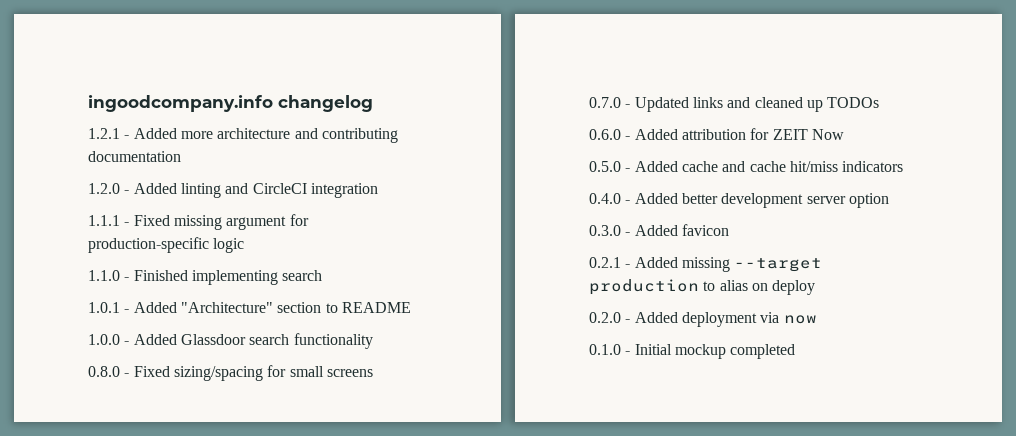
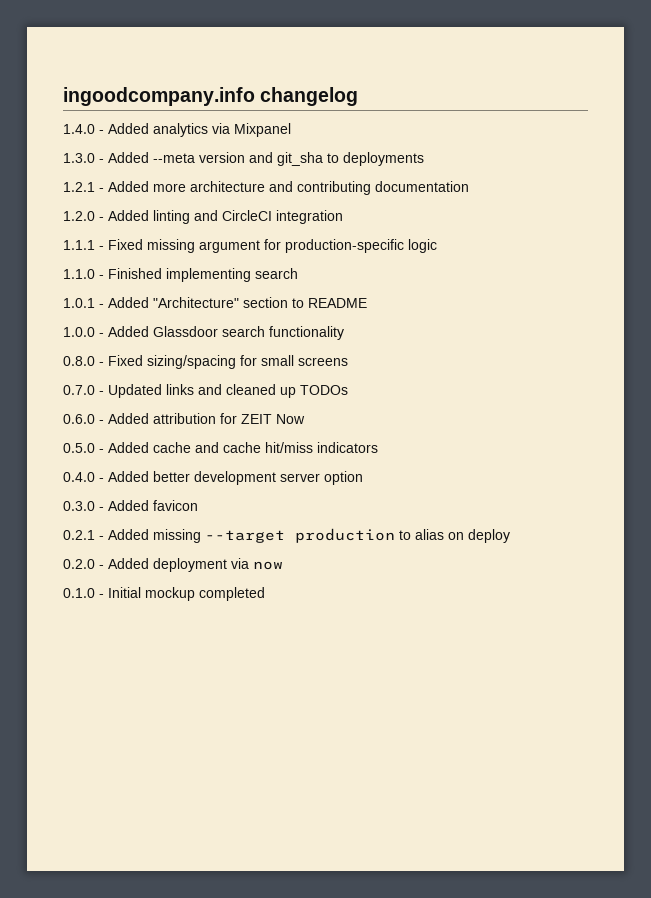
+ 1.4.0 - Added analytics via Mixpanel
+ 1.3.0 - Added --meta version and git_sha to deployments

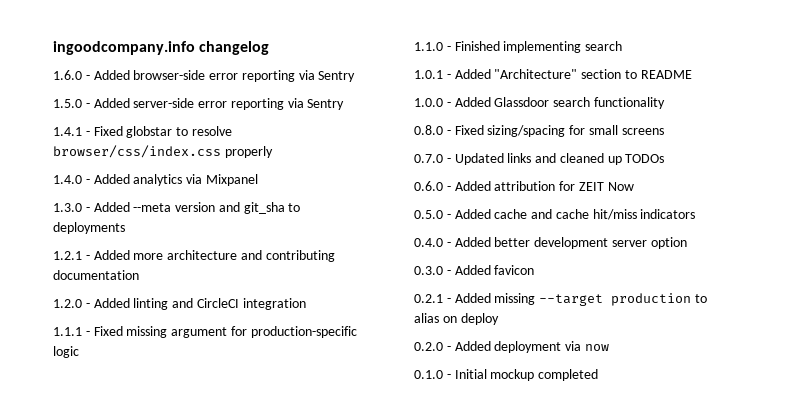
+ 1.6.0 - Added browser-side error reporting via Sentry
+ 1.5.0 - Added server-side error reporting via Sentry
+ 1.4.1 - Fixed globstar to resolve browser/css/index.css properly

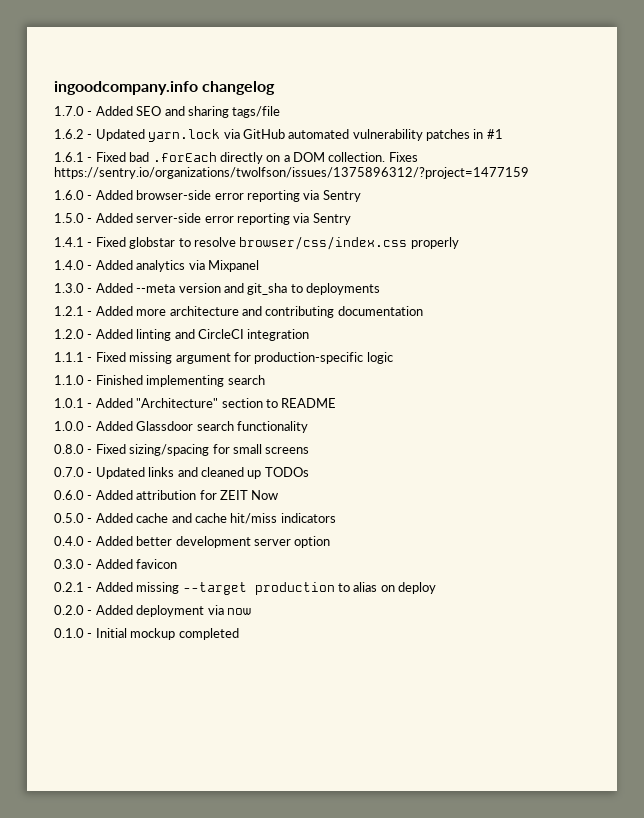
+ 1.7.0 - Added SEO and sharing tags/file
+ 1.6.2 - Updated yarn.lock via GitHub automated vulnerability patches in #1
+ 1.6.1 - Fixed bad .forEach directly on a DOM collection. Fixes https://sentry.io/organizations/twolfson/issues/1375896312/?project=1477159

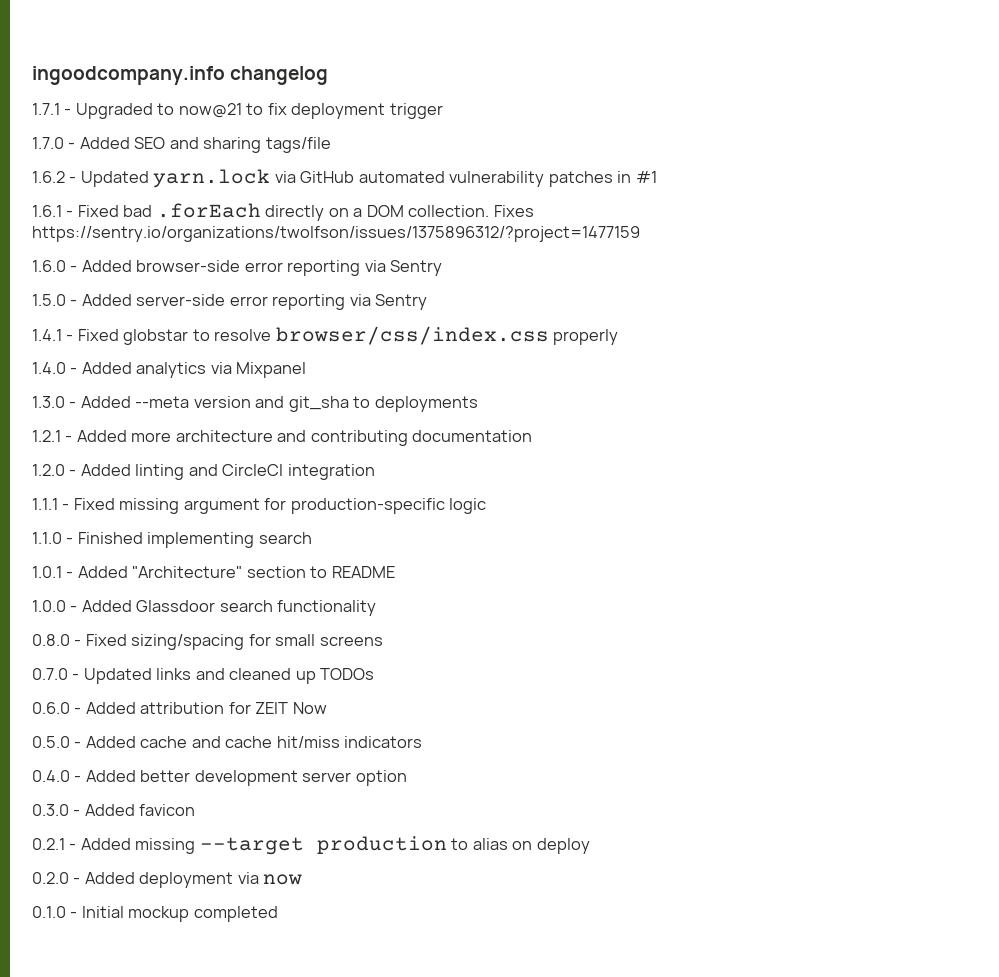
+ 1.7.1 - Upgraded to now@21 to fix deployment trigger

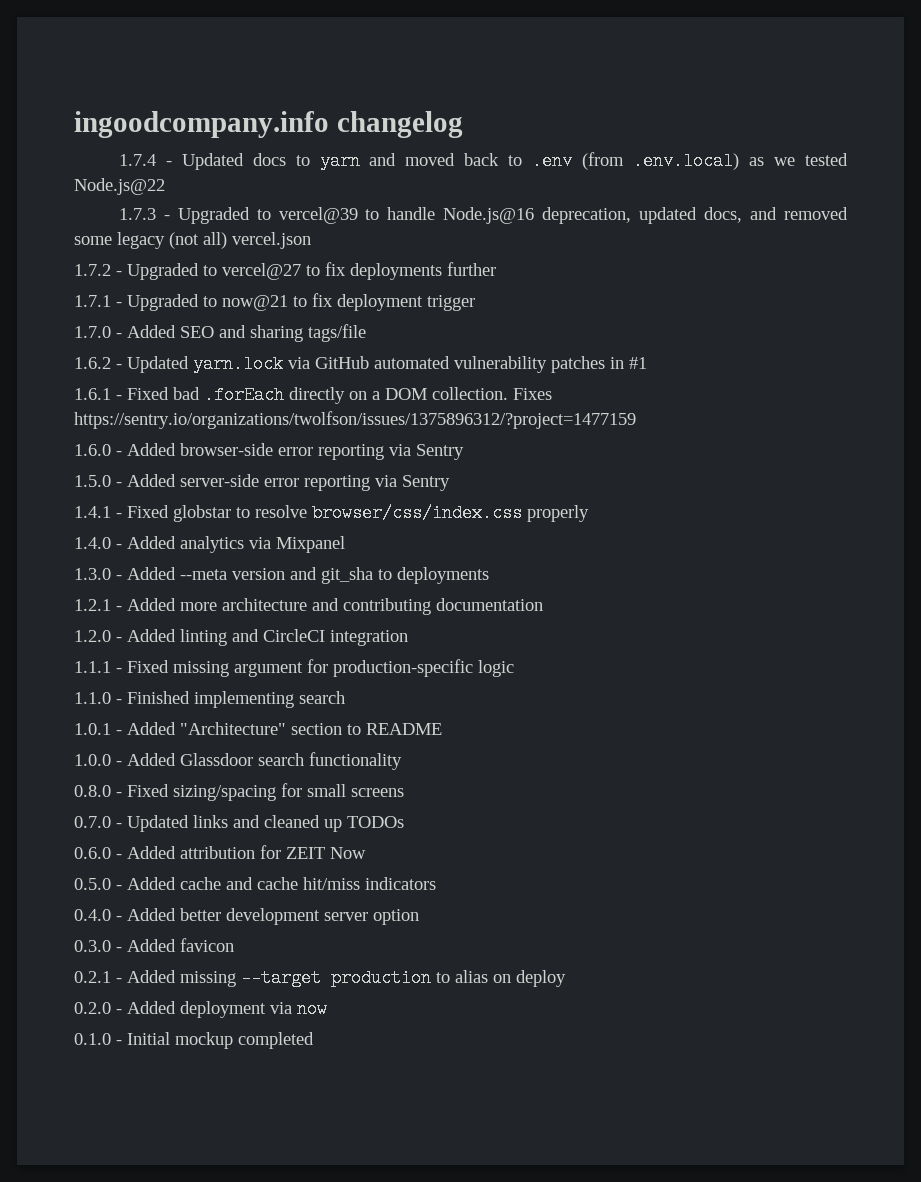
+ 1.7.4 - Updated docs to yarn and moved back to .env (from .env.local) as we tested Node.js@22
+ 1.7.3 - Upgraded to vercel@39 to handle Node.js@16 deprecation, updated docs, and removed some legacy (not all) vercel.json
+ 1.7.2 - Upgraded to vercel@27 to fix deployments further

